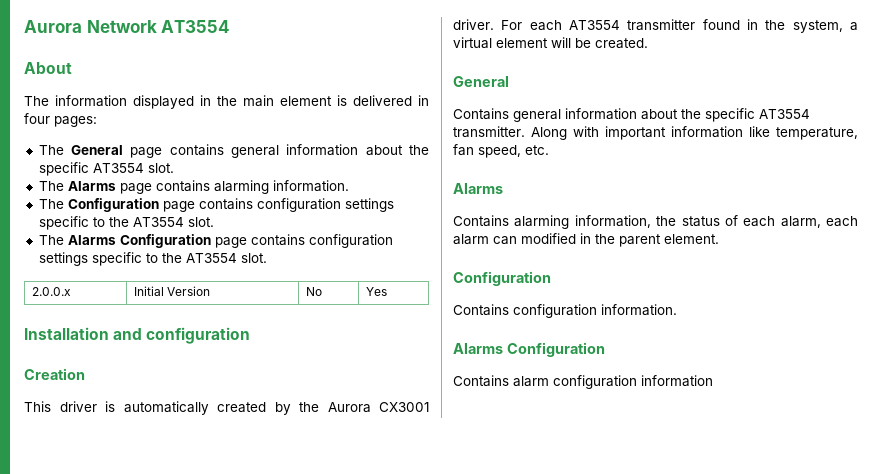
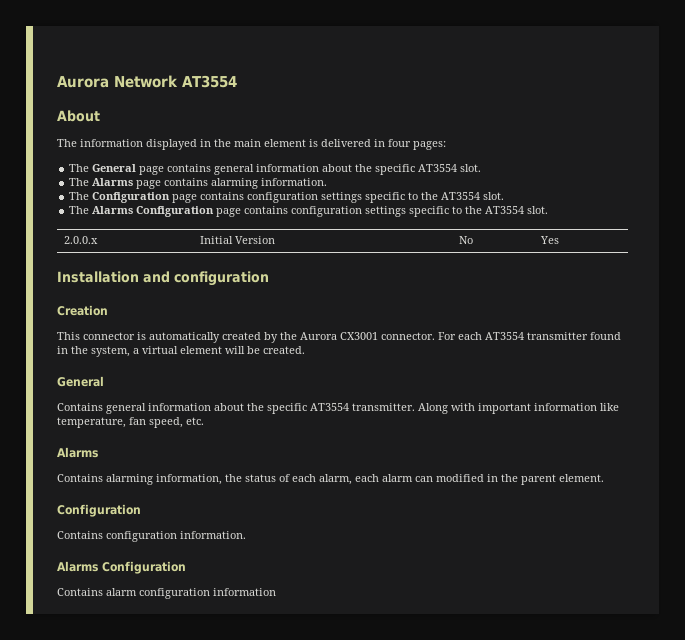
- This driver is automatically created by the Aurora CX3001 driver.
+ This connector is automatically created by the Aurora CX3001 connector.

